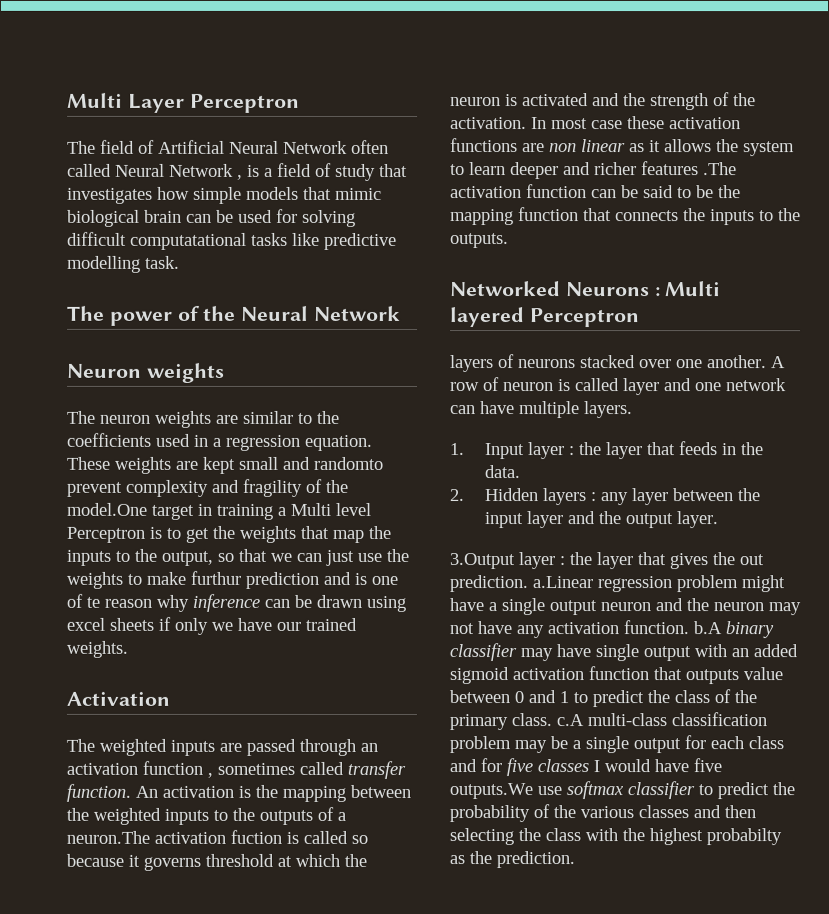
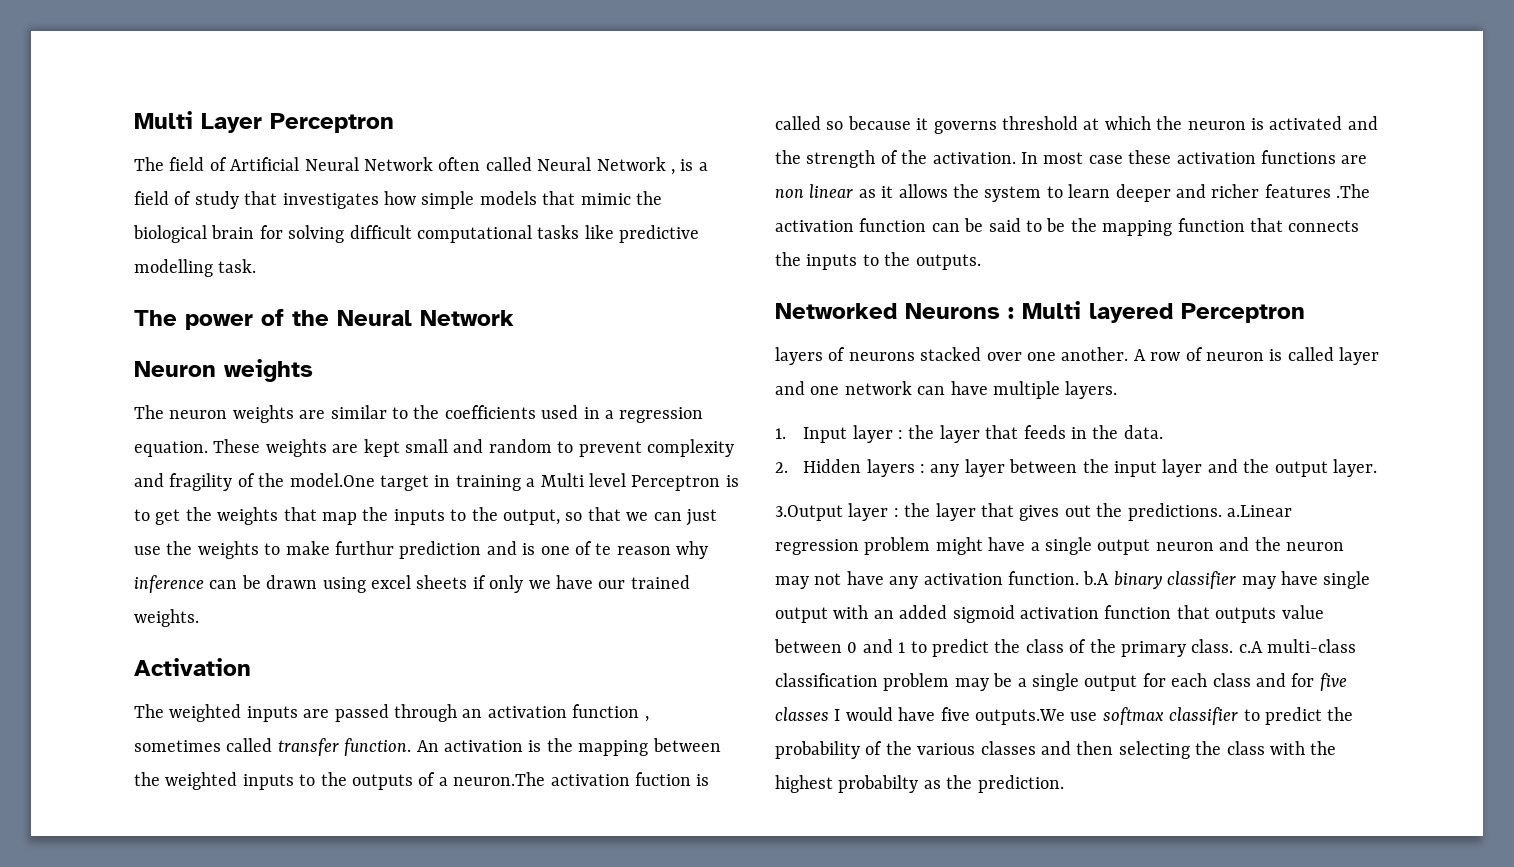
- The field of Artificial Neural Network often called Neural Network , is a field of study that investigates how simple models that mimic biological brain can be used for solving difficult computatational tasks like predictive modelling task.
+ The field of Artificial Neural Network often called Neural Network , is a field of study that investigates how simple models that mimic the biological brain for solving difficult computational tasks like predictive modelling task.
- These weights are kept small and randomto prevent complexity and fragility of the model.One target in training a Multi level Perceptron is to get the weights that map the inputs to the output, so that we can just use the weights to make furthur prediction and is one of te reason why inference can be drawn using excel sheets if only we have our trained weights.
+ These weights are kept small and random to prevent complexity and fragility of the model.One target in training a Multi level Perceptron is to get the weights that map the inputs to the output, so that we can just use the weights to make furthur prediction and is one of te reason why inference can be drawn using excel sheets if only we have our trained weights.
- the layer that gives the out prediction. a.Linear regression problem might have a single output neuron and the neuron may not have any activation function. b.A binary classifier may have single output with an added sigmoid activation function that outputs value between 0 and 1 to predict the class of the primary class. c.A multi-class classification problem may be a single output for each class and for five classes I would have five outputs.We use softmax classifier to predict the probability of the various classes and then selecting the class with the highest probabilty as the prediction.
+ the layer that gives out the predictions. a.Linear regression problem might have a single output neuron and the neuron may not have any activation function. b.A binary classifier may have single output with an added sigmoid activation function that outputs value between 0 and 1 to predict the class of the primary class. c.A multi-class classification problem may be a single output for each class and for five classes I would have five outputs.We use softmax classifier to predict the probability of the various classes and then selecting the class with the highest probabilty as the prediction.

